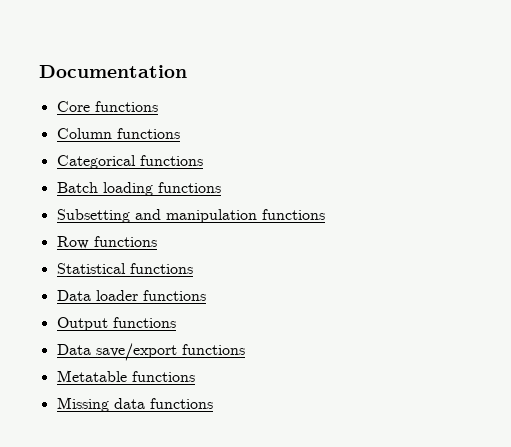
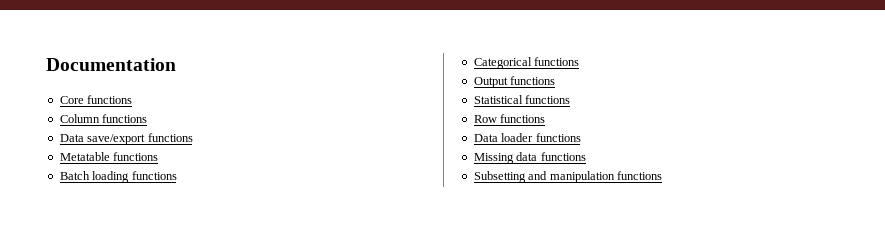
- Categorical functions
- Batch loading functions
- Subsetting and manipulation functions
- Row functions
- Statistical functions
- Data loader functions
- Output functions
+ Batch loading functions
+ Categorical functions
+ Output functions
+ Statistical functions
+ Row functions
+ Data loader functions
+ Subsetting and manipulation functions

